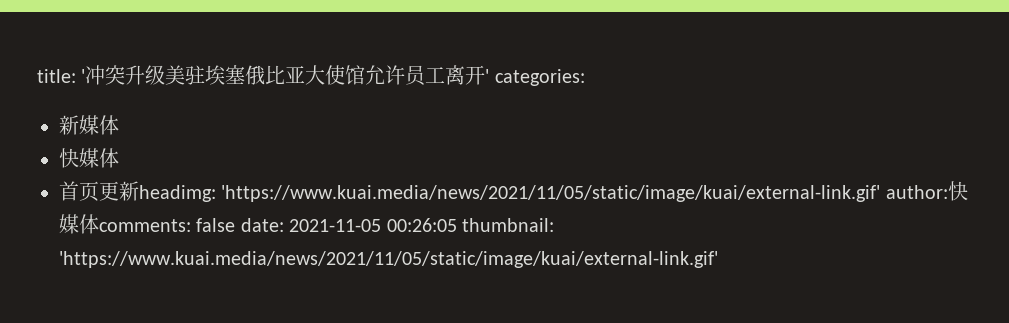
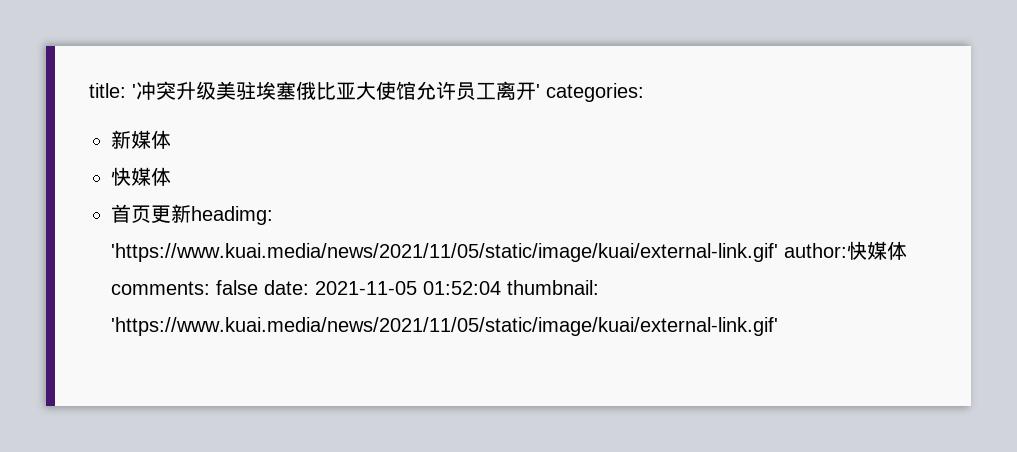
- 首页更新headimg: 'https://www.kuai.media/news/2021/11/05/static/image/kuai/external-link.gif' author:快媒体comments: false date: 2021-11-05 00:26:05 thumbnail: 'https://www.kuai.media/news/2021/11/05/static/image/kuai/external-link.gif'
+ 首页更新headimg: 'https://www.kuai.media/news/2021/11/05/static/image/kuai/external-link.gif' author:快媒体comments: false date: 2021-11-05 01:52:04 thumbnail: 'https://www.kuai.media/news/2021/11/05/static/image/kuai/external-link.gif'

